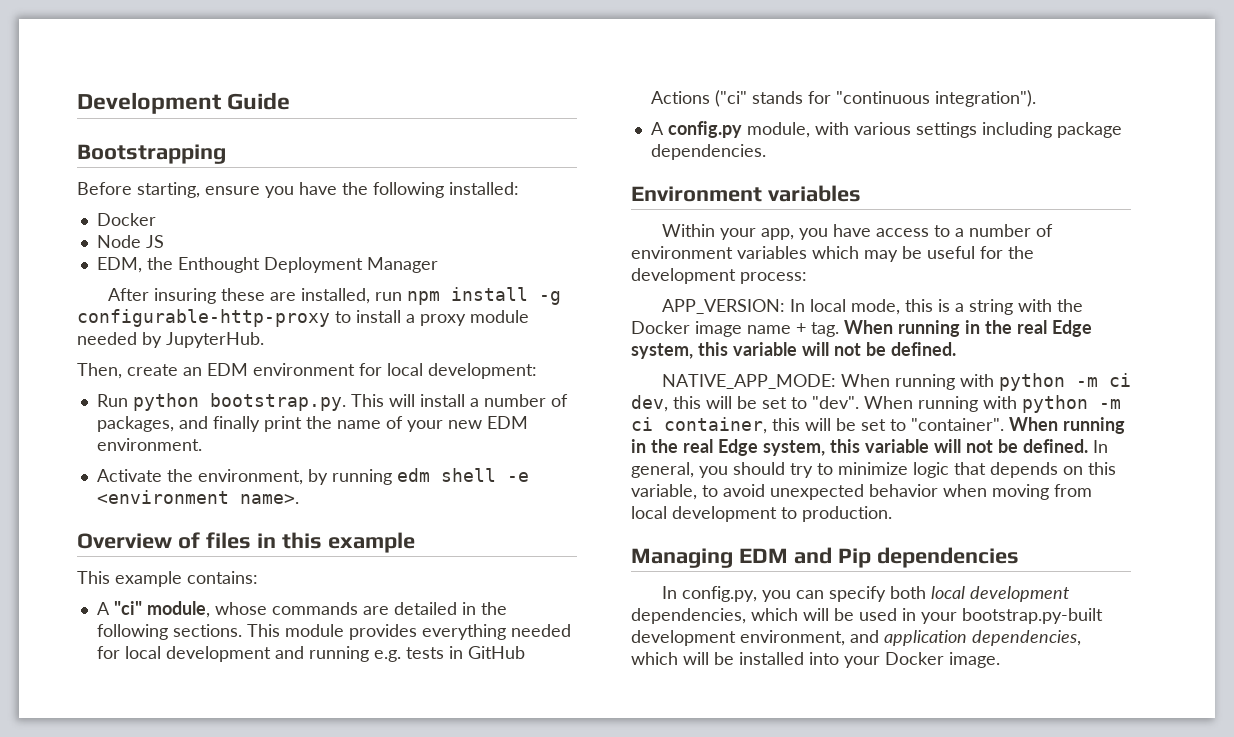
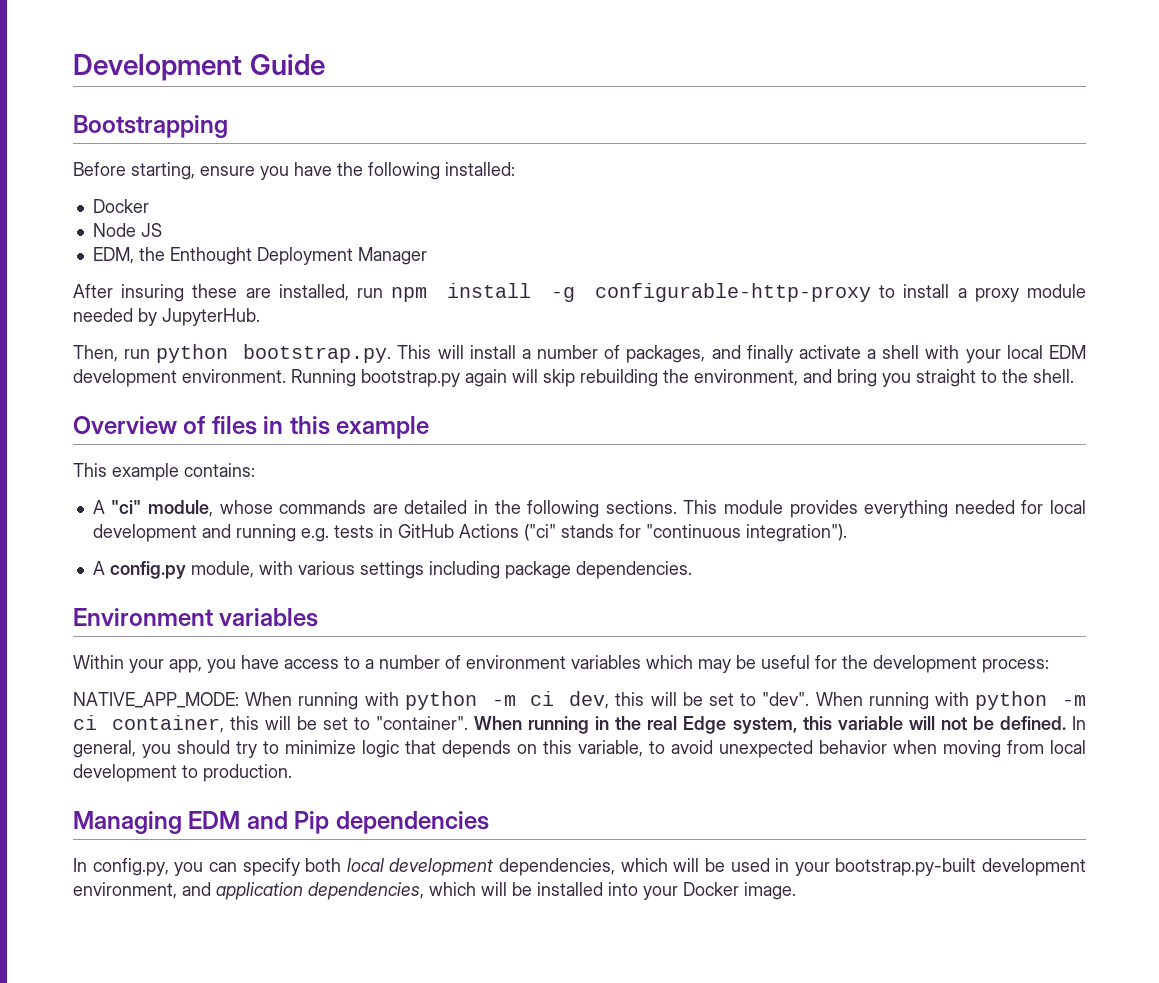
- Then, create an EDM environment for local development:
- Run python bootstrap.py. This will install a number of packages, and finally print the name of your new EDM environment.
- Activate the environment, by running edm shell -e <environment name>.
+ Then, run python bootstrap.py. This will install a number of packages, and finally activate a shell with your local EDM development environment. Running bootstrap.py again will skip rebuilding the environment, and bring you straight to the shell.
- APP_VERSION: In local mode, this is a string with the Docker image name + tag. When running in the real Edge system, this variable will not be defined.

